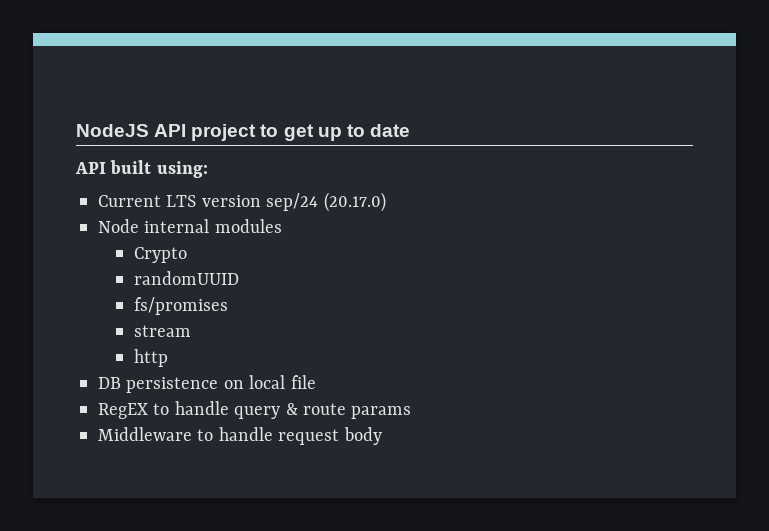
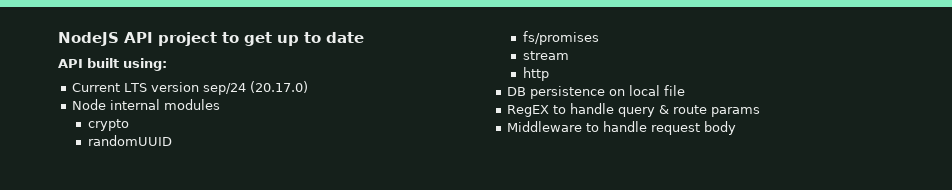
- Crypto
+ crypto

